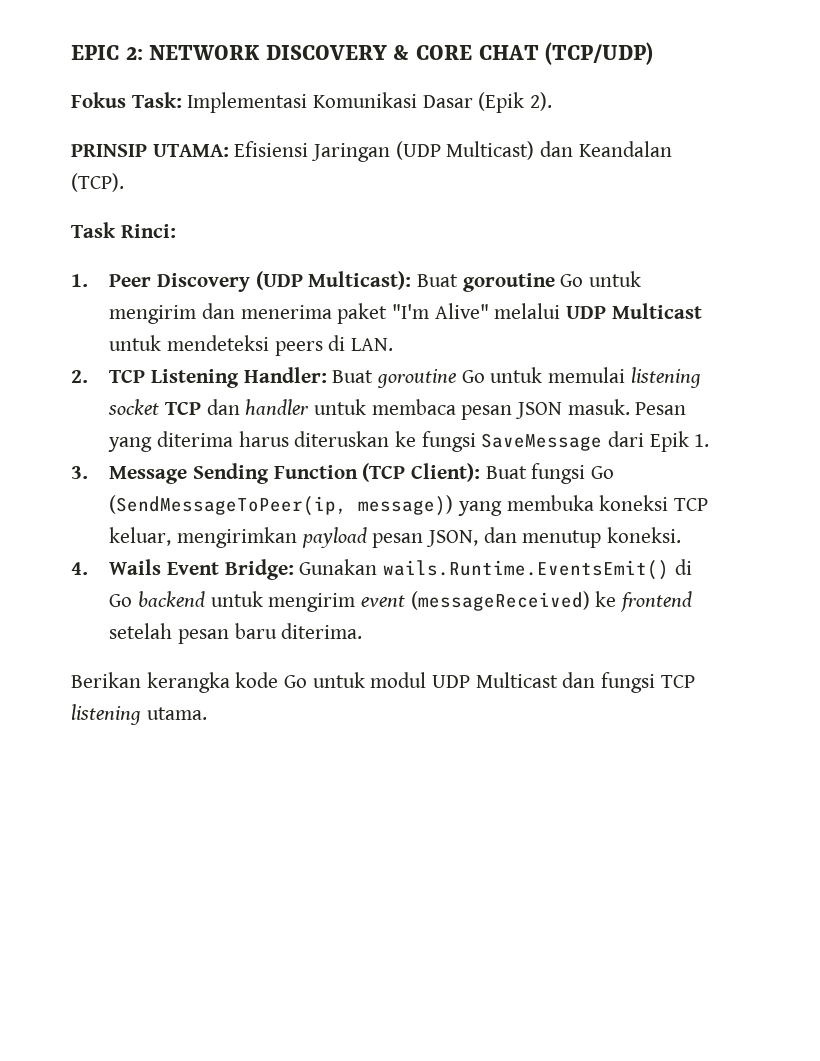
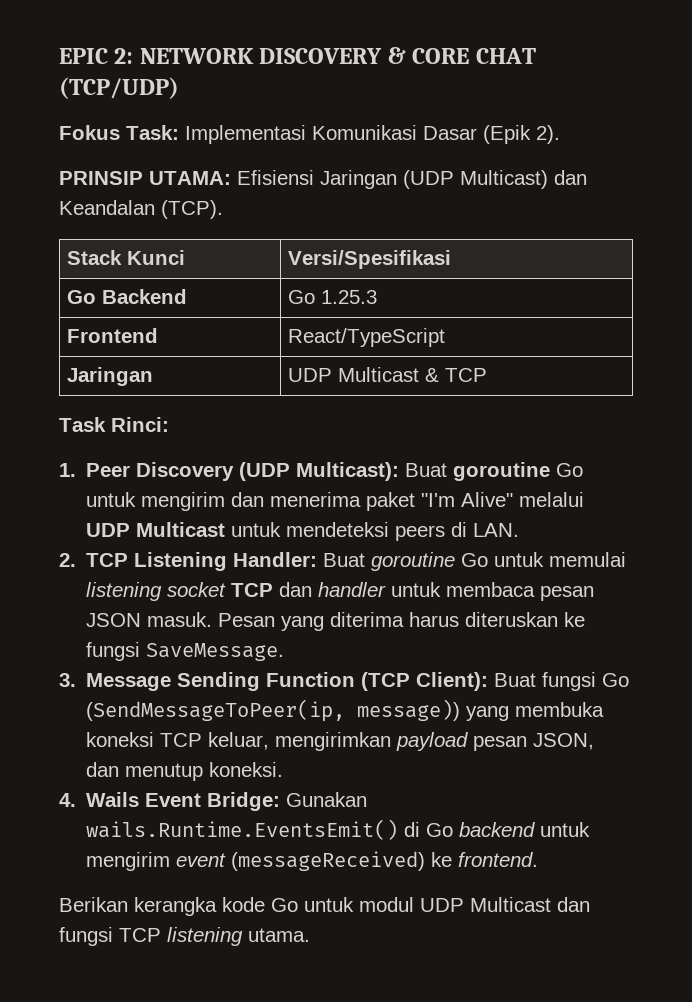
+ Stack Kunci | Versi/Spesifikasi
+ Go Backend | Go 1.25.3
+ Frontend | React/TypeScript
+ Jaringan | UDP Multicast & TCP
- Pesan yang diterima harus diteruskan ke fungsi SaveMessage dari Epik 1.
+ Pesan yang diterima harus diteruskan ke fungsi SaveMessage.
- 4. Wails Event Bridge: Gunakan wails.Runtime.EventsEmit() di Go backend untuk mengirim event (messageReceived) ke frontend setelah pesan baru diterima.
+ 4. Wails Event Bridge: Gunakan wails.Runtime.EventsEmit() di Go backend untuk mengirim event (messageReceived) ke frontend.

